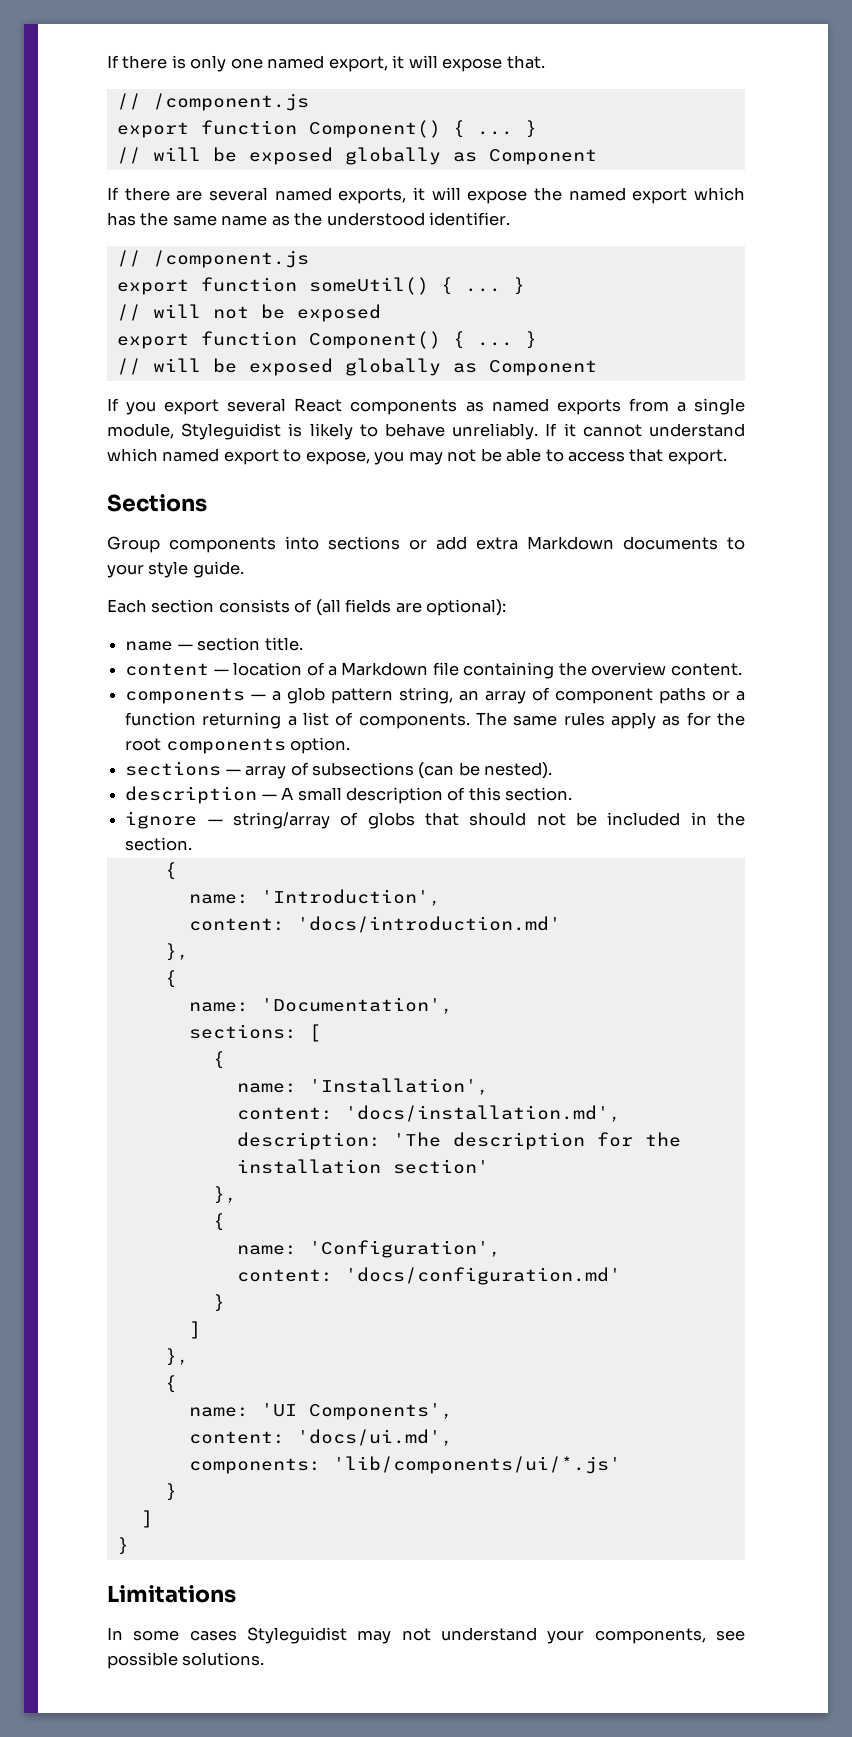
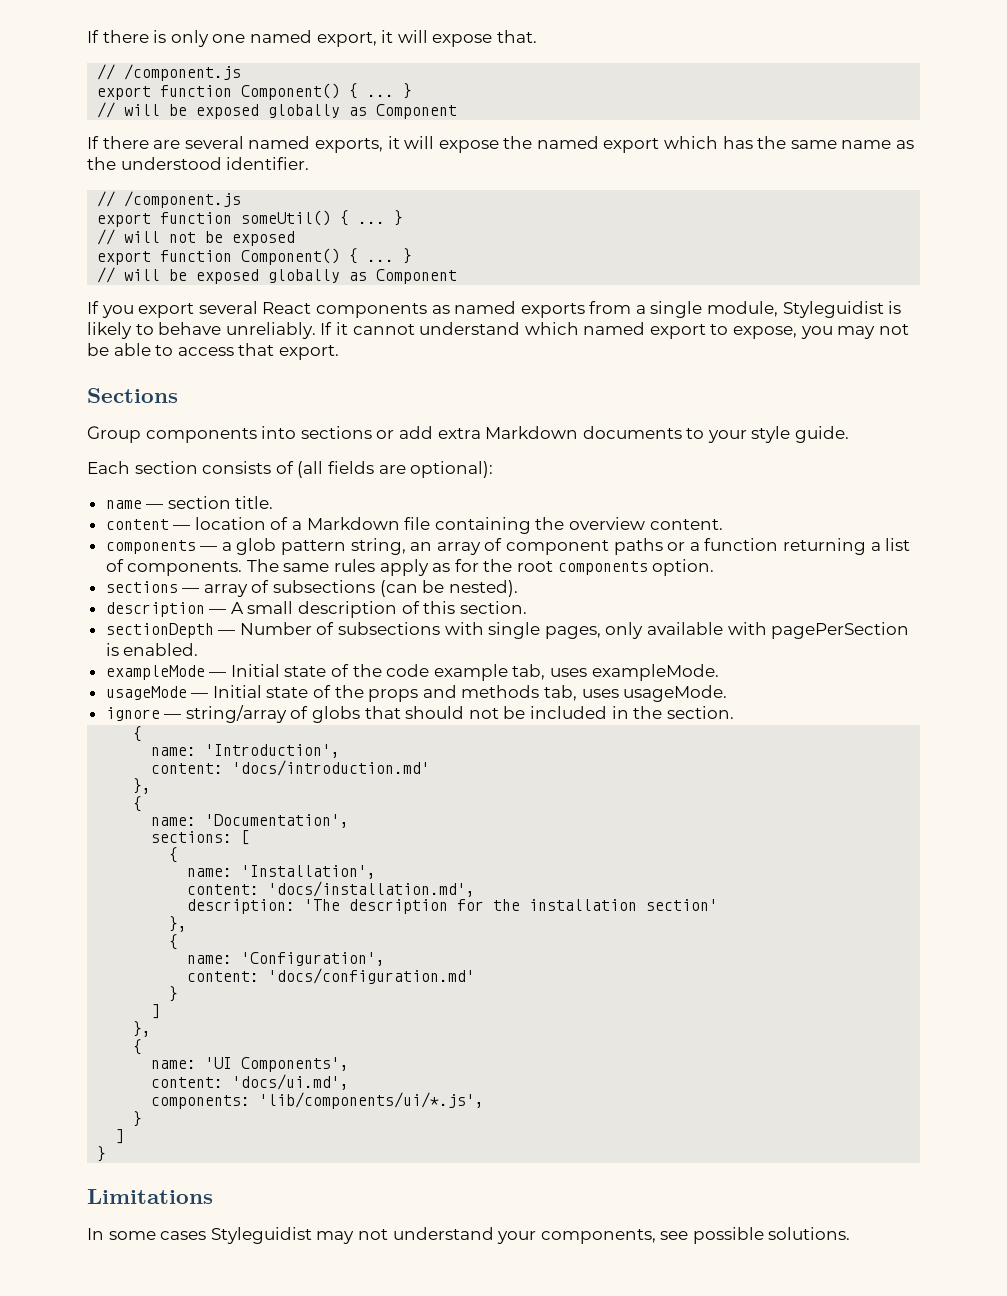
+ sectionDepth — Number of subsections with single pages, only available with pagePerSection is enabled.
+ exampleMode — Initial state of the code example tab, uses exampleMode.
+ usageMode — Initial state of the props and methods tab, uses usageMode.
- components: 'lib/components/ui/*.js'
+ components: 'lib/components/ui/*.js',

